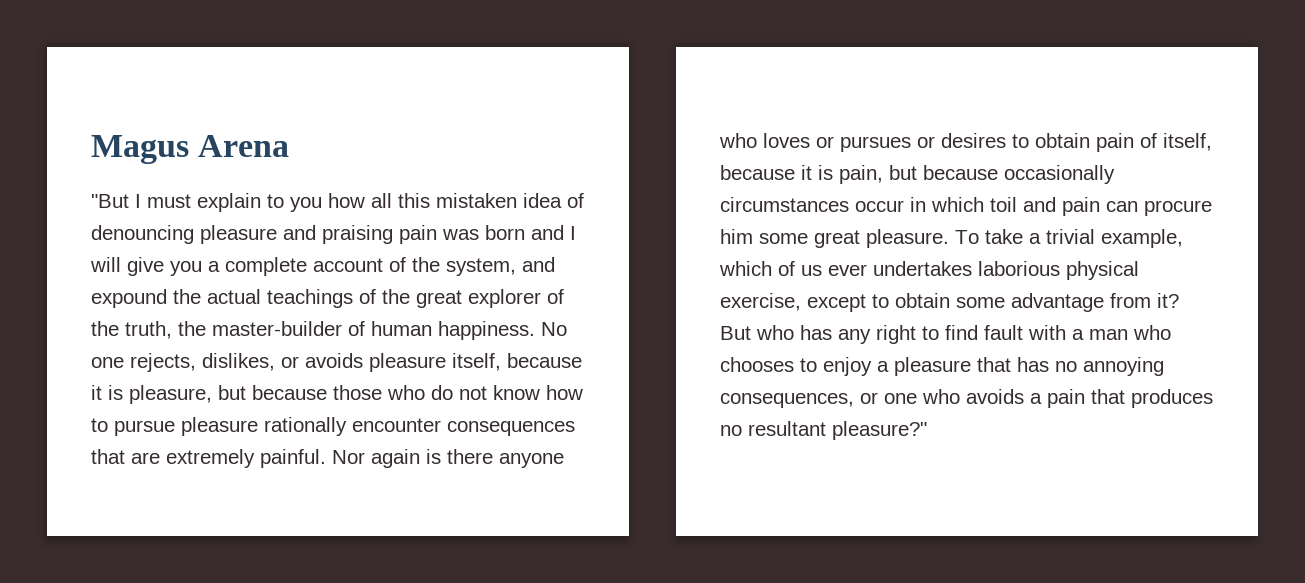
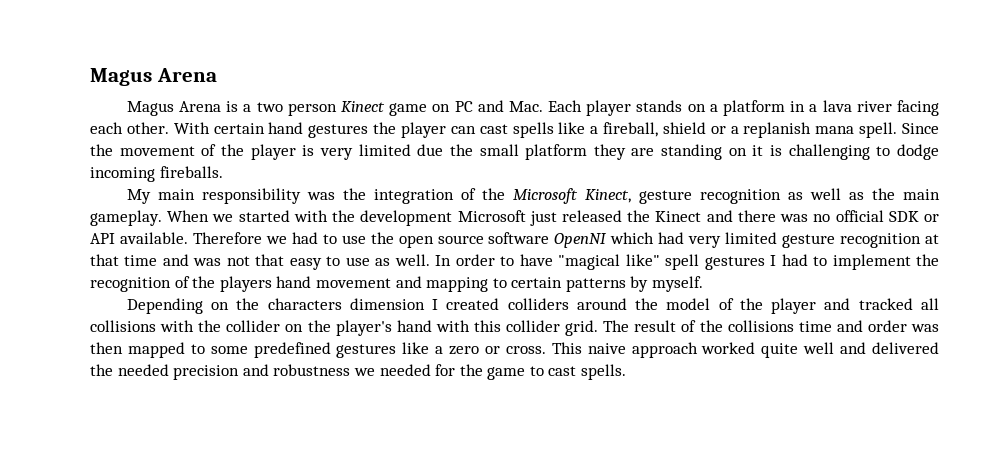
- "But I must explain to you how all this mistaken idea of denouncing pleasure and praising pain was born and I will give you a complete account of the system, and expound the actual teachings of the great explorer of the truth, the master-builder of human happiness. No one rejects, dislikes, or avoids pleasure itself, because it is pleasure, but because those who do not know how to pursue pleasure rationally encounter consequences that are extremely painful. Nor again is there anyone who loves or pursues or desires to obtain pain of itself, because it is pain, but because occasionally circumstances occur in which toil and pain can procure him some great pleasure. To take a trivial example, which of us ever undertakes laborious physical exercise, except to obtain some advantage from it? But who has any right to find fault with a man who chooses to enjoy a pleasure that has no annoying consequences, or one who avoids a pain that produces no resultant pleasure?"
+ Magus Arena is a two person Kinect game on PC and Mac. Each player stands on a platform in a lava river facing each other. With certain hand gestures the player can cast spells like a fireball, shield or a replanish mana spell. Since the movement of the player is very limited due the small platform they are standing on it is challenging to dodge incoming fireballs.
+ My main responsibility was the integration of the Microsoft Kinect, gesture recognition as well as the main gameplay. When we started with the development Microsoft just released the Kinect and there was no official SDK or API available. Therefore we had to use the open source software OpenNI which had very limited gesture recognition at that time and was not that easy to use as well. In order to have "magical like" spell gestures I had to implement the recognition of the players hand movement and mapping to certain patterns by myself.
+ Depending on the characters dimension I created colliders around the model of the player and tracked all collisions with the collider on the player's hand with this collider grid. The result of the collisions time and order was then mapped to some predefined gestures like a zero or cross. This naive approach worked quite well and delivered the needed precision and robustness we needed for the game to cast spells.

